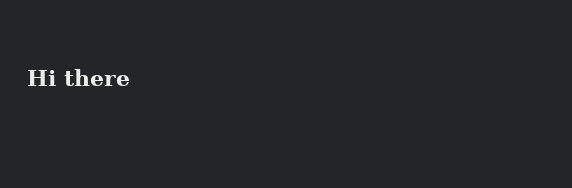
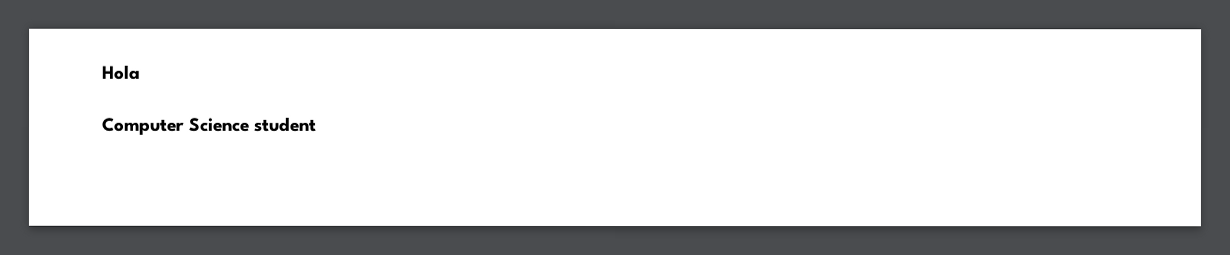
- Hi there
+ Hola
+ Computer Science student

